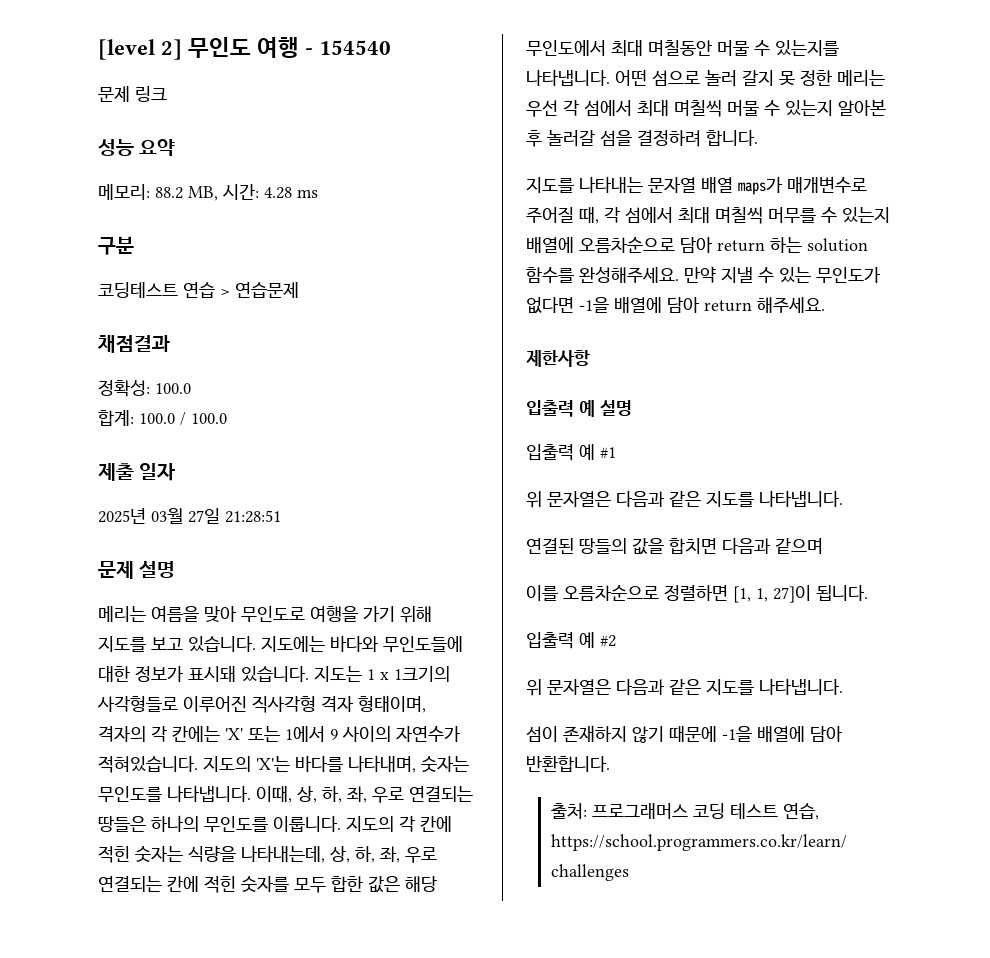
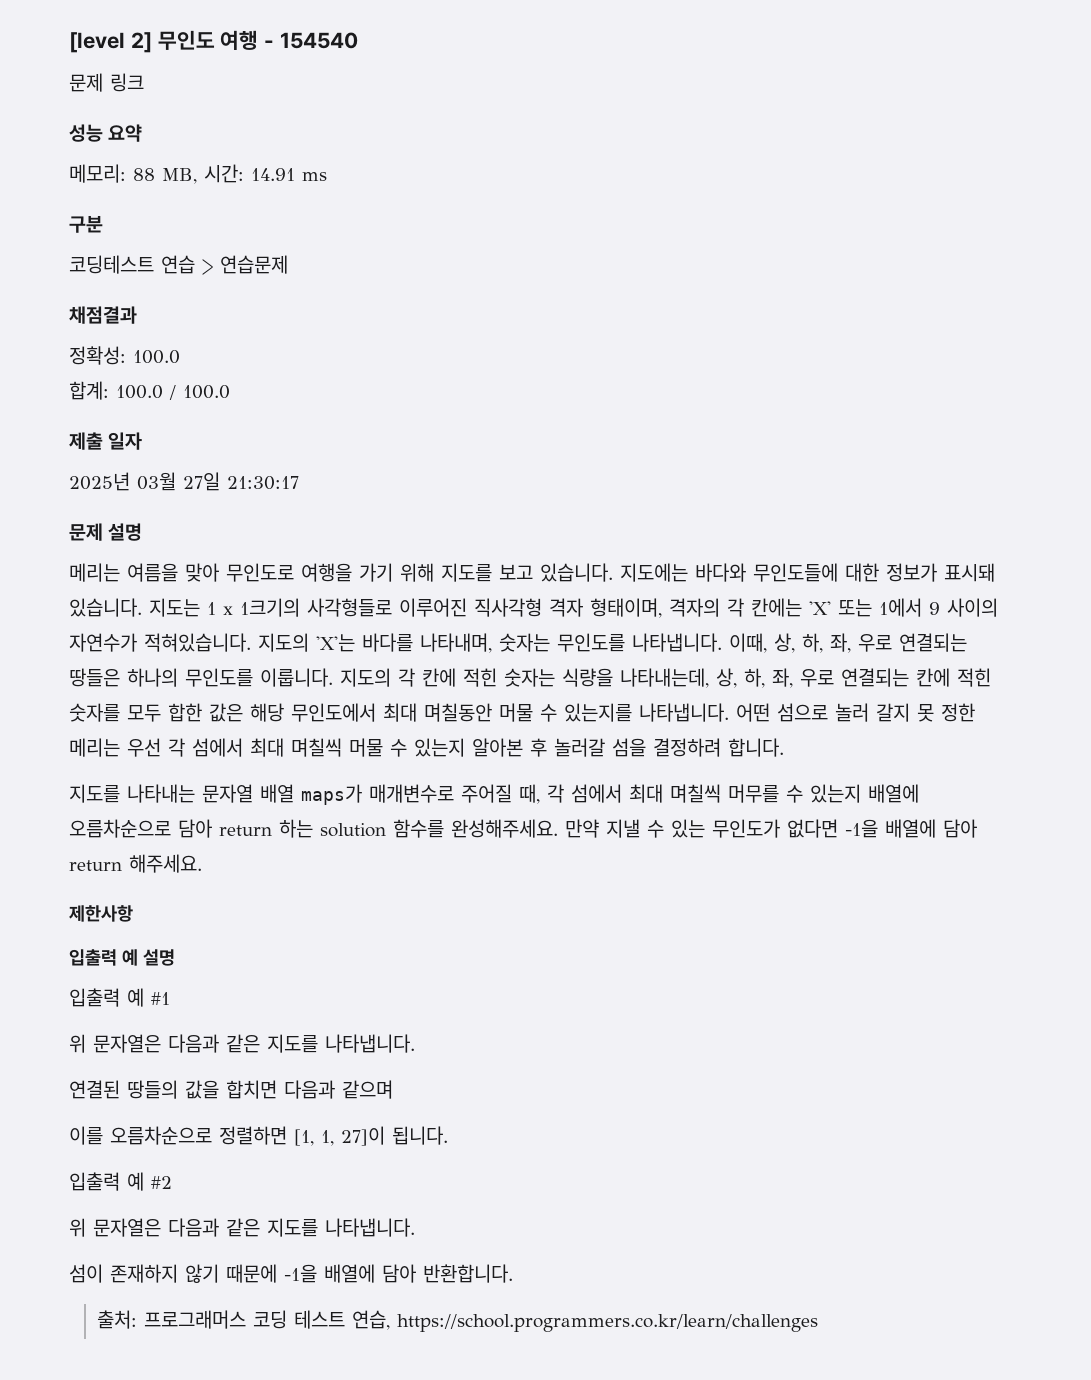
- 메모리: 88.2 MB, 시간: 4.28 ms
+ 메모리: 88 MB, 시간: 14.91 ms
- 2025년 03월 27일 21:28:51
+ 2025년 03월 27일 21:30:17

